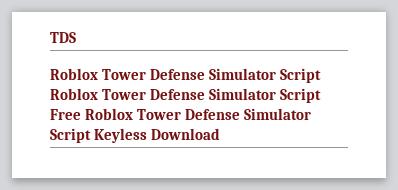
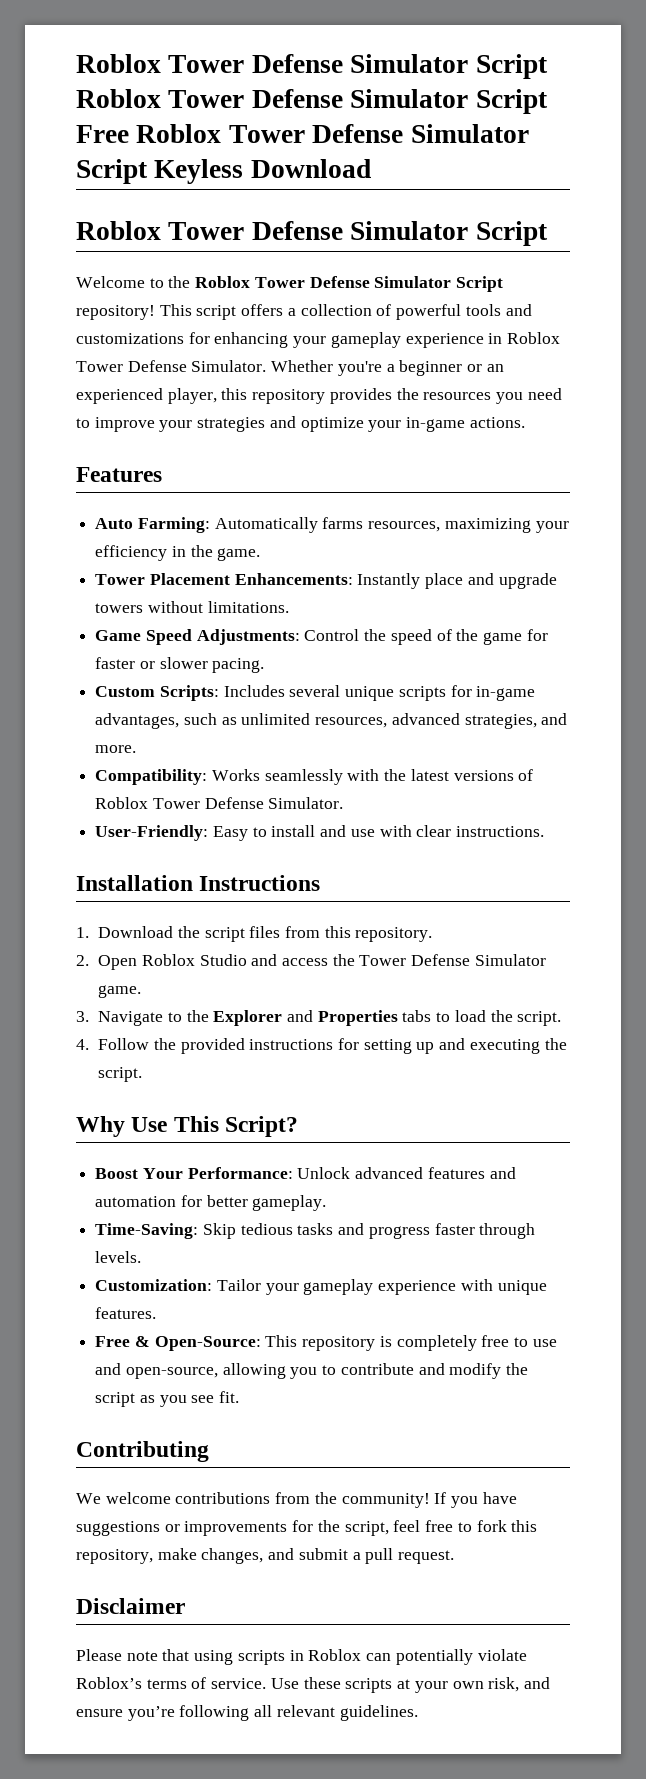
- TDS
  Roblox Tower Defense Simulator Script Roblox Tower Defense Simulator Script Free Roblox Tower Defense Simulator Script Keyless Download
+ Roblox Tower Defense Simulator Script
+ Welcome to the Roblox Tower Defense Simulator Script repository! This script offers a collection of powerful tools and customizations for enhancing your gameplay experience in Roblox Tower Defense Simulator. Whether you're a beginner or an experienced player, this repository provides the resources you need to improve your strategies and optimize your in-game actions.
+ Features
+ Auto Farming: Automatically farms resources, maximizing your efficiency in the game.
+ Tower Placement Enhancements: Instantly place and upgrade towers without limitations.
+ Game Speed Adjustments: Control the speed of the game for faster or slower pacing.
+ Custom Scripts: Includes several unique scripts for in-game advantages, such as unlimited resources, advanced strategies, and more.
+ Compatibility: Works seamlessly with the latest versions of Roblox Tower Defense Simulator.
+ User-Friendly: Easy to install and use with clear instructions.
+ Installation Instructions
+ 1. Download the script files from this repository.
+ 2. Open Roblox Studio and access the Tower Defense Simulator game.
+ 3. Navigate to the Explorer and Properties tabs to load the script.
+ 4. Follow the provided instructions for setting up and executing the script.
+ Why Use This Script?
+ Boost Your Performance: Unlock advanced features and automation for better gameplay.
+ Time-Saving: Skip tedious tasks and progress faster through levels.
+ Customization: Tailor your gameplay experience with unique features.
+ Free & Open-Source: This repository is completely free to use and open-source, allowing you to contribute and modify the script as you see fit.
+ Contributing
+ We welcome contributions from the community! If you have suggestions or improvements for the script, feel free to fork this repository, make changes, and submit a pull request.
+ Disclaimer
+ Please note that using scripts in Roblox can potentially violate Roblox’s terms of service. Use these scripts at your own risk, and ensure you’re following all relevant guidelines.

